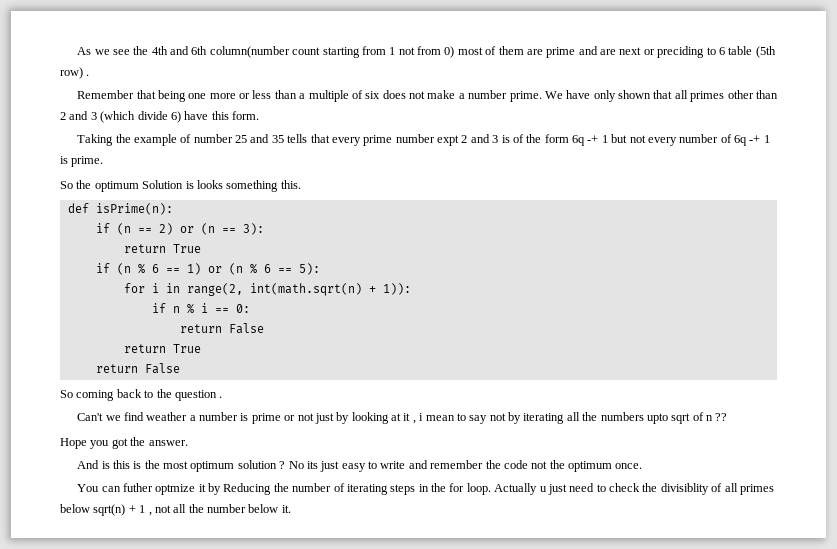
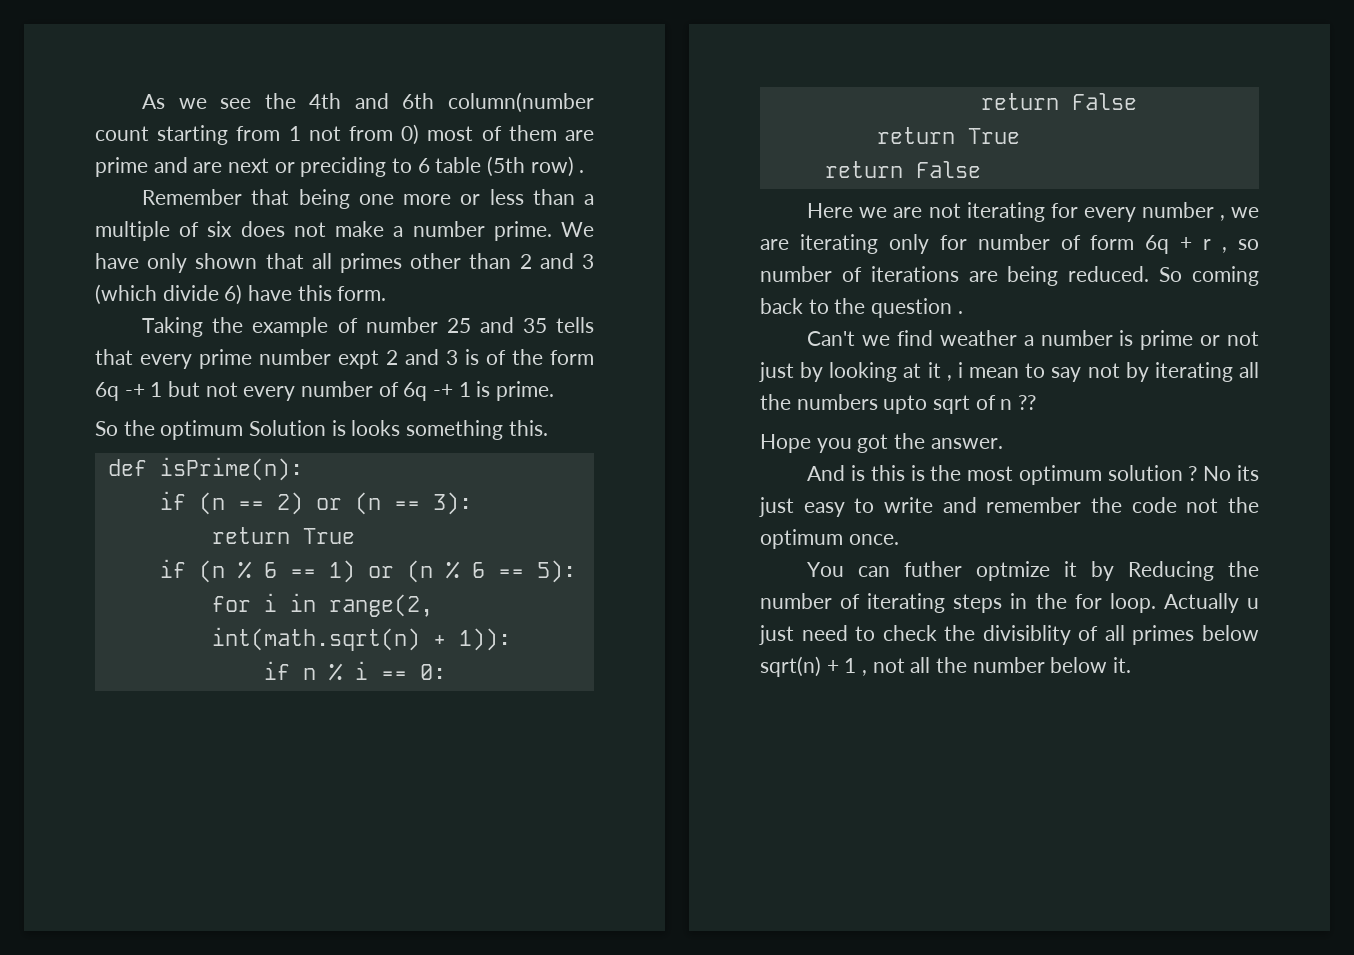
+ Here we are not iterating for every number , we are iterating only for number of form 6q + r , so number of iterations are being reduced.

